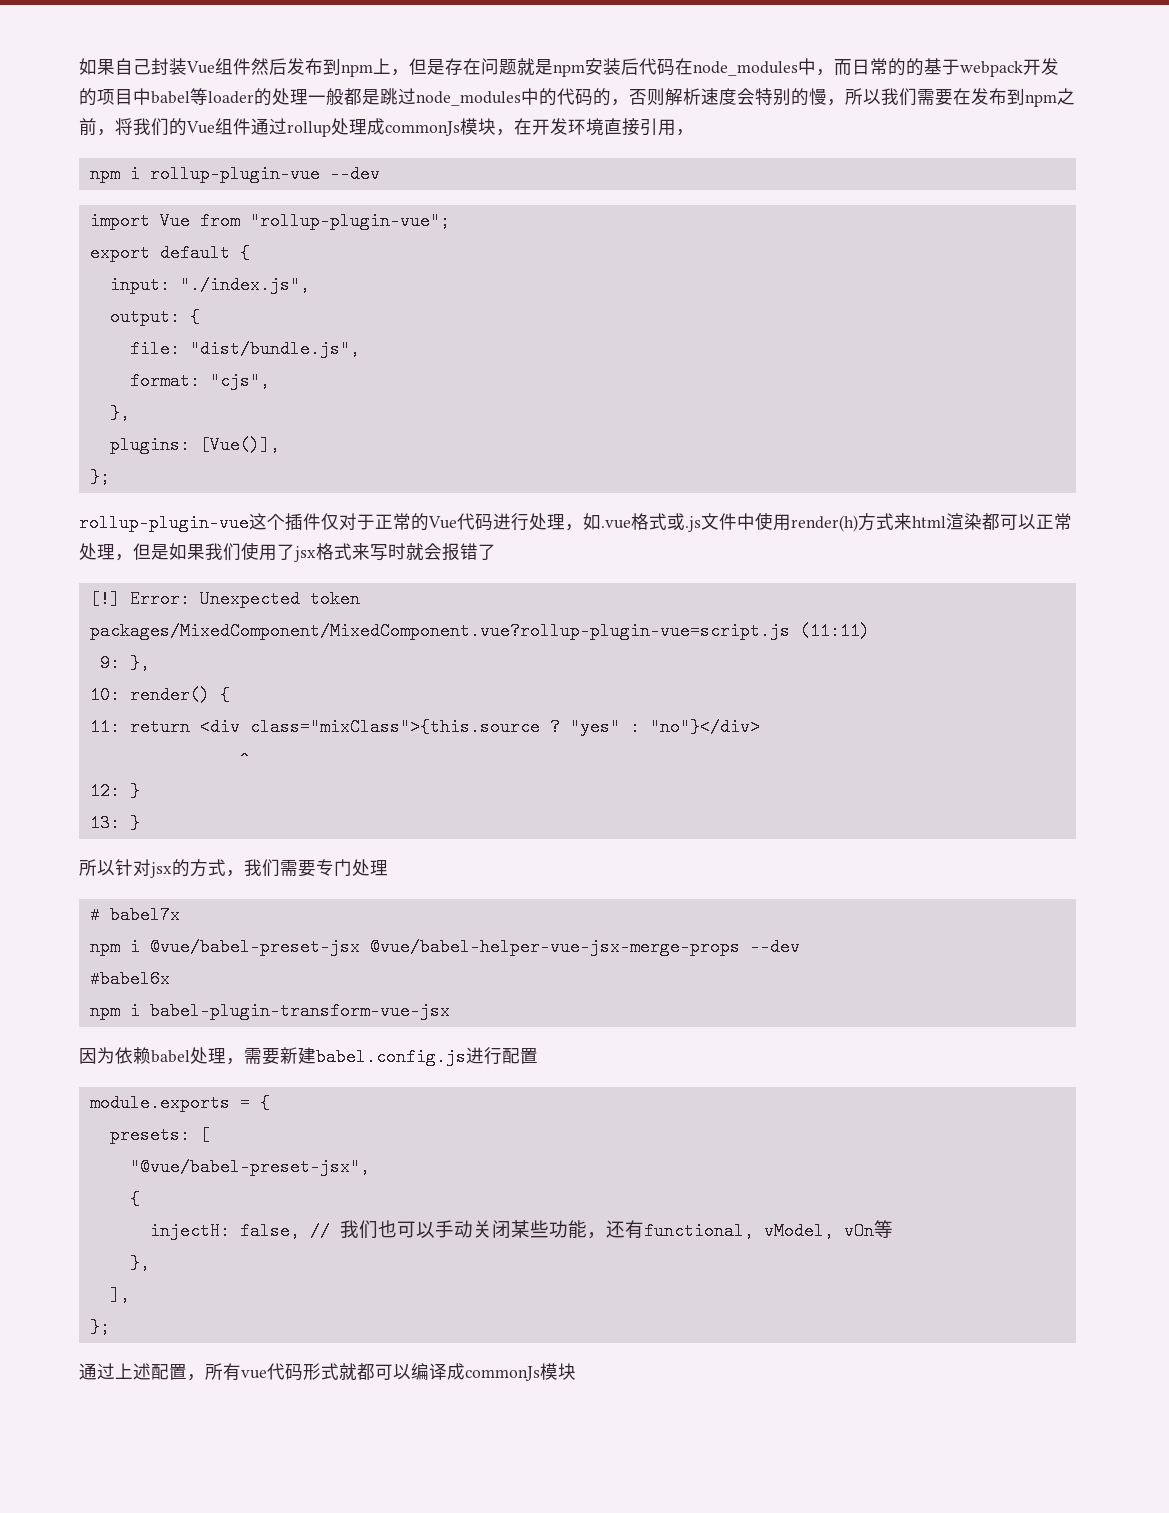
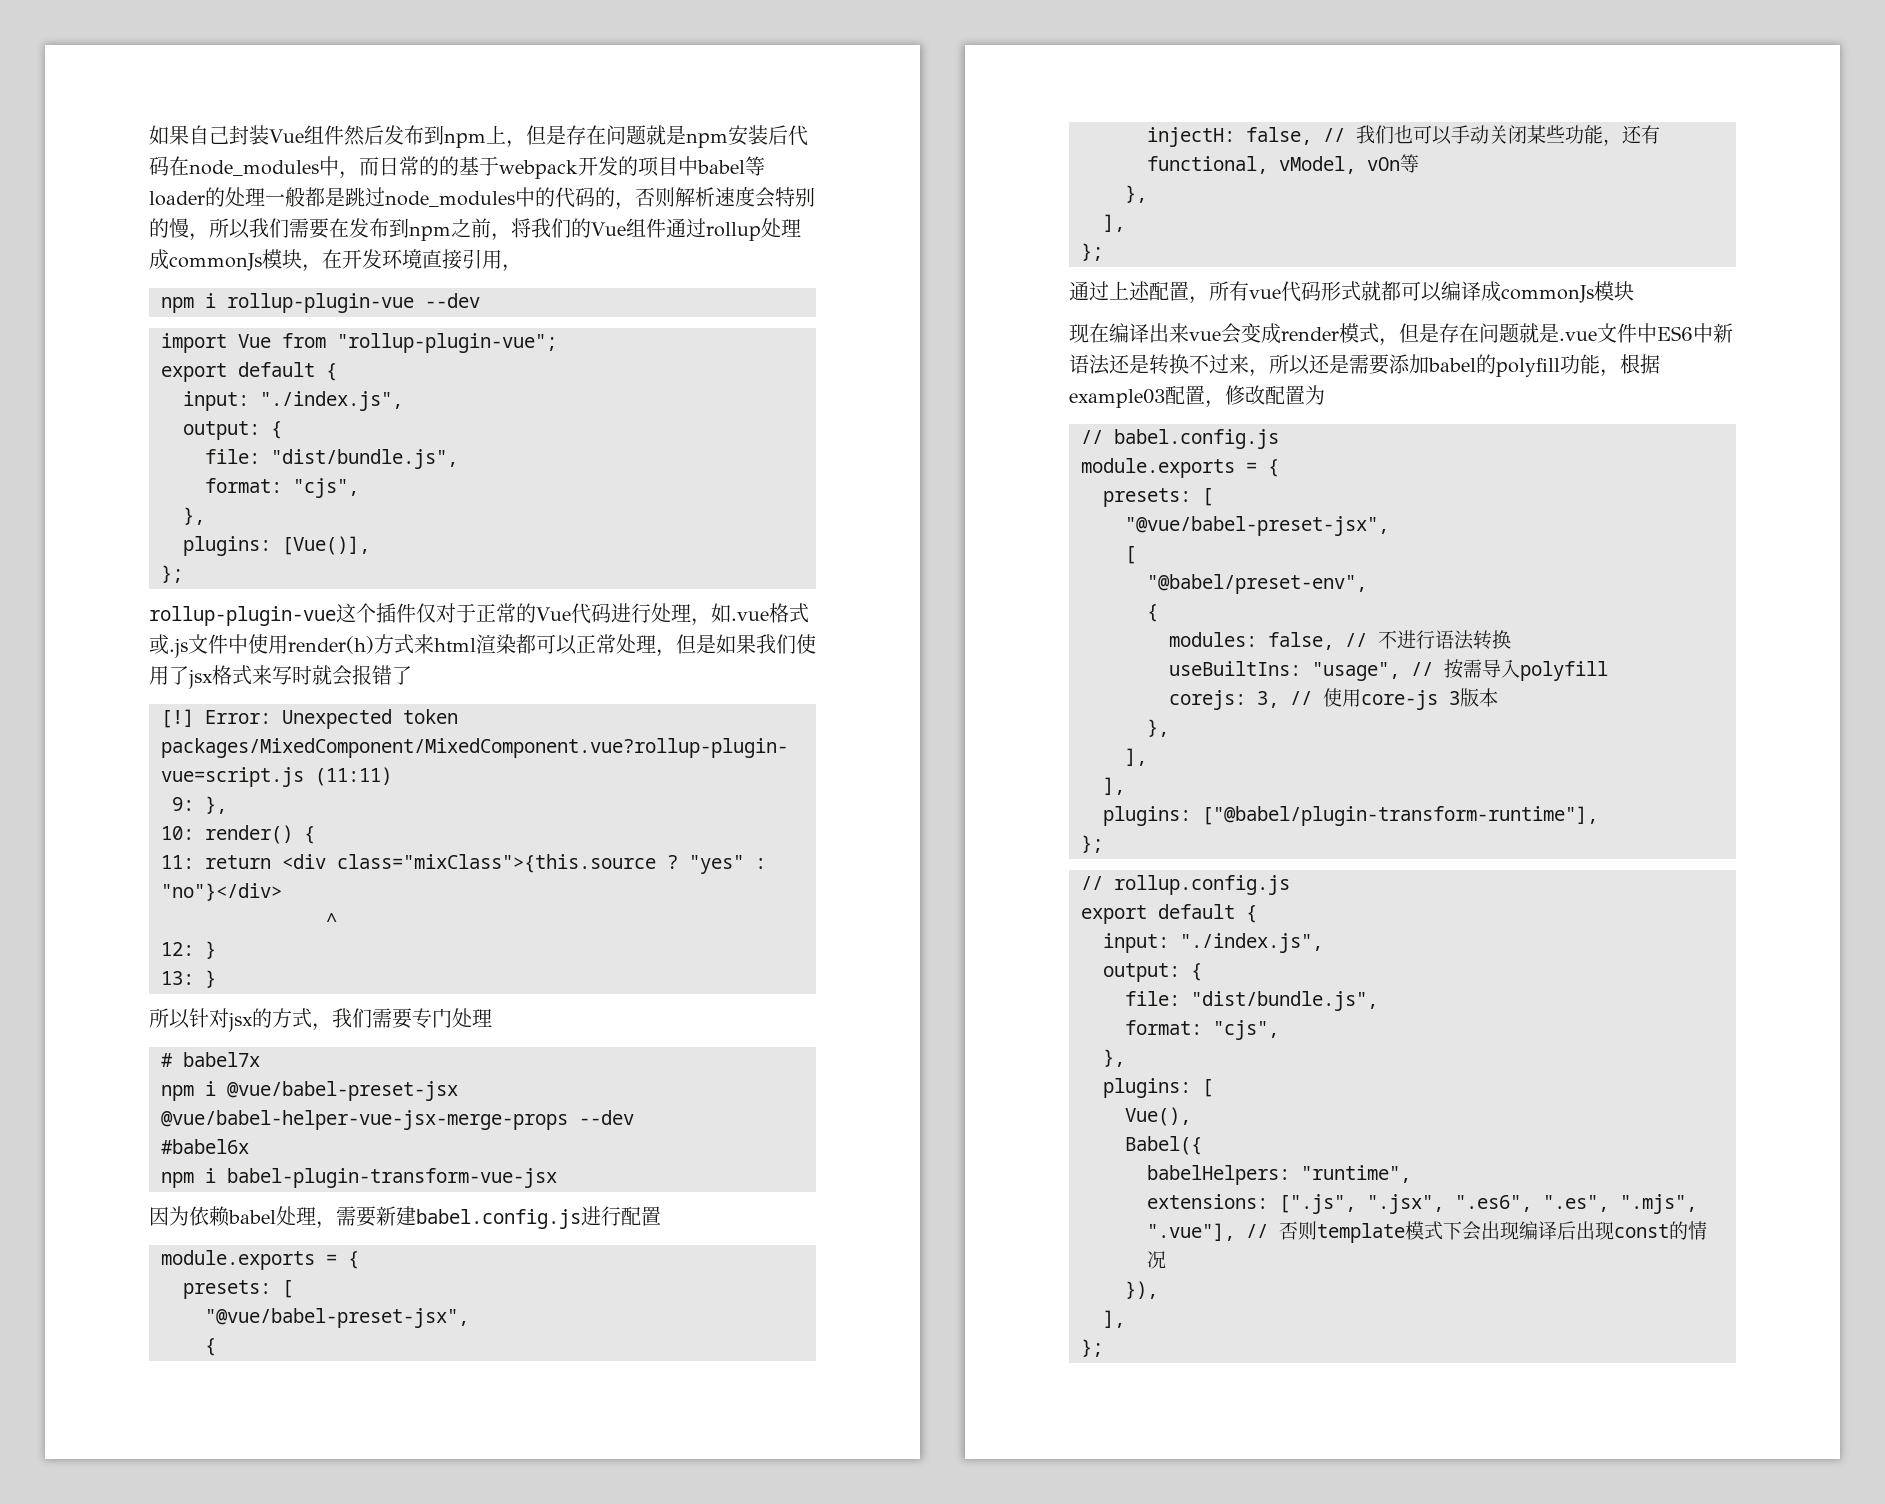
+ 现在编译出来vue会变成render模式，但是存在问题就是.vue文件中ES6中新语法还是转换不过来，所以还是需要添加babel的polyfill功能，根据example03配置，修改配置为
+ // babel.config.js
+ module.exports = {
+ presets: [
+ "@vue/babel-preset-jsx",
+ [
+ "@babel/preset-env",
+ {
+ modules: false, // 不进行语法转换
+ useBuiltIns: "usage", // 按需导入polyfill
+ corejs: 3, // 使用core-js 3版本
+ },
+ ],
+ ],
+ plugins: ["@babel/plugin-transform-runtime"],
+ };
+ // rollup.config.js
+ export default {
+ input: "./index.js",
+ output: {
+ file: "dist/bundle.js",
+ format: "cjs",
+ },
+ plugins: [
+ Vue(),
+ Babel({
+ babelHelpers: "runtime",
+ extensions: [".js", ".jsx", ".es6", ".es", ".mjs", ".vue"], // 否则template模式下会出现编译后出现const的情况
+ }),
+ ],
+ };

